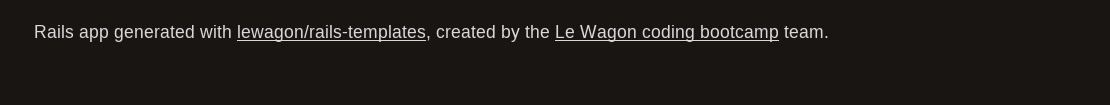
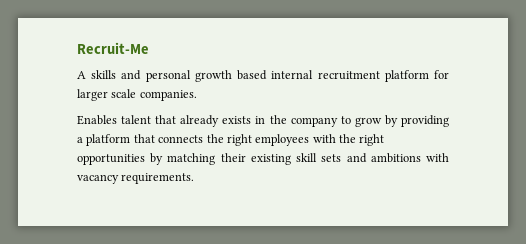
- Rails app generated with lewagon/rails-templates, created by the Le Wagon coding bootcamp team.
+ Recruit-Me
+ A skills and personal growth based internal recruitment platform for larger scale companies.
+ Enables talent that already exists in the company to grow by providing a platform that connects the right employees with the right opportunities by matching their existing skill sets and ambitions with vacancy requirements.

